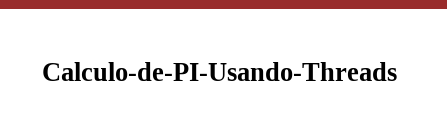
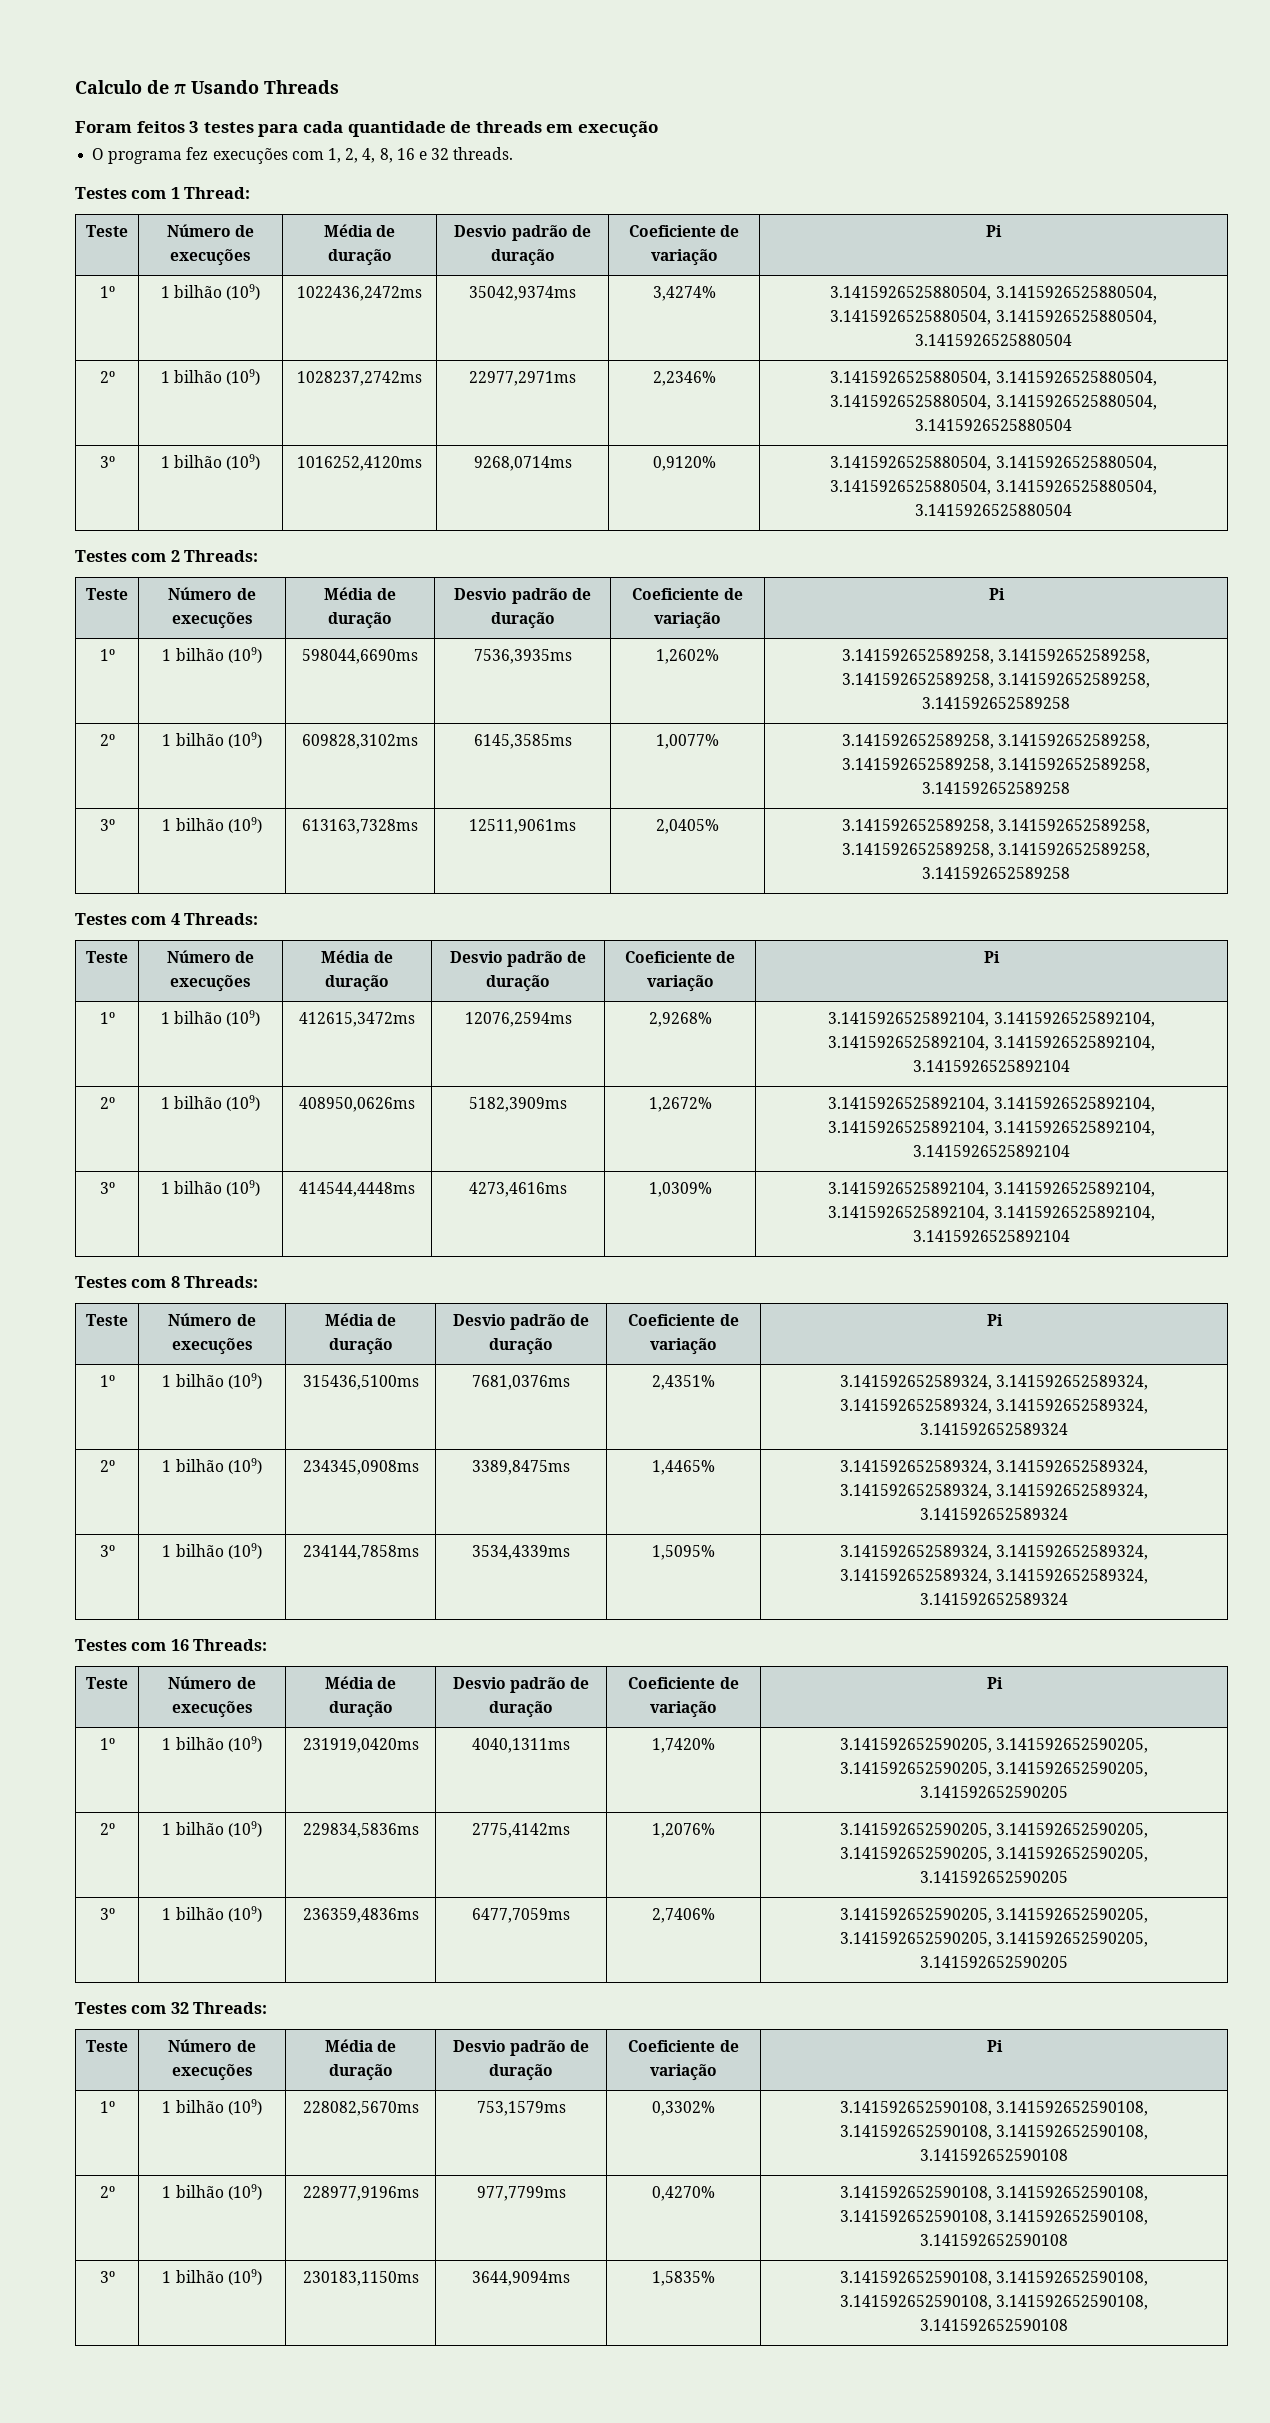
- Calculo-de-PI-Usando-Threads
+ Calculo de π Usando Threads
+ Foram feitos 3 testes para cada quantidade de threads em execução
+ O programa fez execuções com 1, 2, 4, 8, 16 e 32 threads.
+ Testes com 1 Thread:
+ Teste | Número de execuções | Média de duração | Desvio padrão de duração | Coeficiente de variação | Pi
+ 1º | 1 bilhão (109) | 1022436,2472ms | 35042,9374ms | 3,4274% | 3.1415926525880504, 3.1415926525880504, 3.1415926525880504, 3.1415926525880504, 3.1415926525880504
+ 2º | 1 bilhão (109) | 1028237,2742ms | 22977,2971ms | 2,2346% | 3.1415926525880504, 3.1415926525880504, 3.1415926525880504, 3.1415926525880504, 3.1415926525880504
+ 3º | 1 bilhão (109) | 1016252,4120ms | 9268,0714ms | 0,9120% | 3.1415926525880504, 3.1415926525880504, 3.1415926525880504, 3.1415926525880504, 3.1415926525880504
+ Testes com 2 Threads:
+ Teste | Número de execuções | Média de duração | Desvio padrão de duração | Coeficiente de variação | Pi
+ 1º | 1 bilhão (109) | 598044,6690ms | 7536,3935ms | 1,2602% | 3.141592652589258, 3.141592652589258, 3.141592652589258, 3.141592652589258, 3.141592652589258
+ 2º | 1 bilhão (109) | 609828,3102ms | 6145,3585ms | 1,0077% | 3.141592652589258, 3.141592652589258, 3.141592652589258, 3.141592652589258, 3.141592652589258
+ 3º | 1 bilhão (109) | 613163,7328ms | 12511,9061ms | 2,0405% | 3.141592652589258, 3.141592652589258, 3.141592652589258, 3.141592652589258, 3.141592652589258
+ Testes com 4 Threads:
+ Teste | Número de execuções | Média de duração | Desvio padrão de duração | Coeficiente de variação | Pi
+ 1º | 1 bilhão (109) | 412615,3472ms | 12076,2594ms | 2,9268% | 3.1415926525892104, 3.1415926525892104, 3.1415926525892104, 3.1415926525892104, 3.1415926525892104
+ 2º | 1 bilhão (109) | 408950,0626ms | 5182,3909ms | 1,2672% | 3.1415926525892104, 3.1415926525892104, 3.1415926525892104, 3.1415926525892104, 3.1415926525892104
+ 3º | 1 bilhão (109) | 414544,4448ms | 4273,4616ms | 1,0309% | 3.1415926525892104, 3.1415926525892104, 3.1415926525892104, 3.1415926525892104, 3.1415926525892104
+ Testes com 8 Threads:
+ Teste | Número de execuções | Média de duração | Desvio padrão de duração | Coeficiente de variação | Pi
+ 1º | 1 bilhão (109) | 315436,5100ms | 7681,0376ms | 2,4351% | 3.141592652589324, 3.141592652589324, 3.141592652589324, 3.141592652589324, 3.141592652589324
+ 2º | 1 bilhão (109) | 234345,0908ms | 3389,8475ms | 1,4465% | 3.141592652589324, 3.141592652589324, 3.141592652589324, 3.141592652589324, 3.141592652589324
+ 3º | 1 bilhão (109) | 234144,7858ms | 3534,4339ms | 1,5095% | 3.141592652589324, 3.141592652589324, 3.141592652589324, 3.141592652589324, 3.141592652589324
+ Testes com 16 Threads:
+ Teste | Número de execuções | Média de duração | Desvio padrão de duração | Coeficiente de variação | Pi
+ 1º | 1 bilhão (109) | 231919,0420ms | 4040,1311ms | 1,7420% | 3.141592652590205, 3.141592652590205, 3.141592652590205, 3.141592652590205, 3.141592652590205
+ 2º | 1 bilhão (109) | 229834,5836ms | 2775,4142ms | 1,2076% | 3.141592652590205, 3.141592652590205, 3.141592652590205, 3.141592652590205, 3.141592652590205
+ 3º | 1 bilhão (109) | 236359,4836ms | 6477,7059ms | 2,7406% | 3.141592652590205, 3.141592652590205, 3.141592652590205, 3.141592652590205, 3.141592652590205
+ Testes com 32 Threads:
+ Teste | Número de execuções | Média de duração | Desvio padrão de duração | Coeficiente de variação | Pi
+ 1º | 1 bilhão (109) | 228082,5670ms | 753,1579ms | 0,3302% | 3.141592652590108, 3.141592652590108, 3.141592652590108, 3.141592652590108, 3.141592652590108
+ 2º | 1 bilhão (109) | 228977,9196ms | 977,7799ms | 0,4270% | 3.141592652590108, 3.141592652590108, 3.141592652590108, 3.141592652590108, 3.141592652590108
+ 3º | 1 bilhão (109) | 230183,1150ms | 3644,9094ms | 1,5835% | 3.141592652590108, 3.141592652590108, 3.141592652590108, 3.141592652590108, 3.141592652590108

